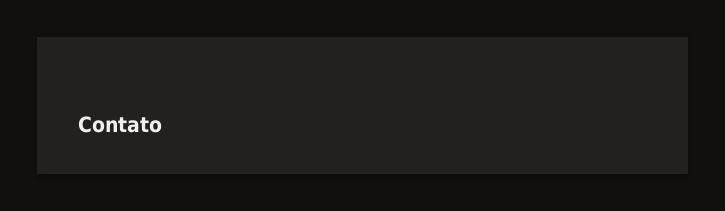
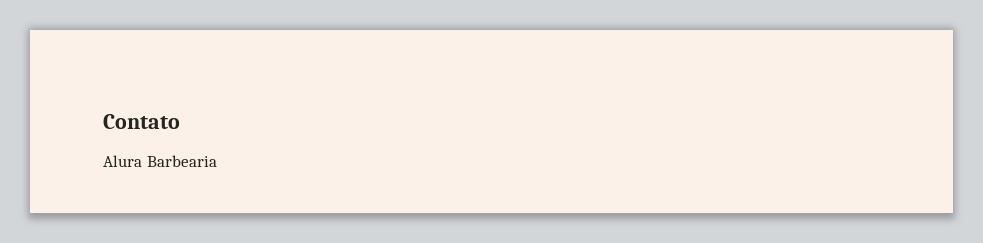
+ Alura Barbearia

